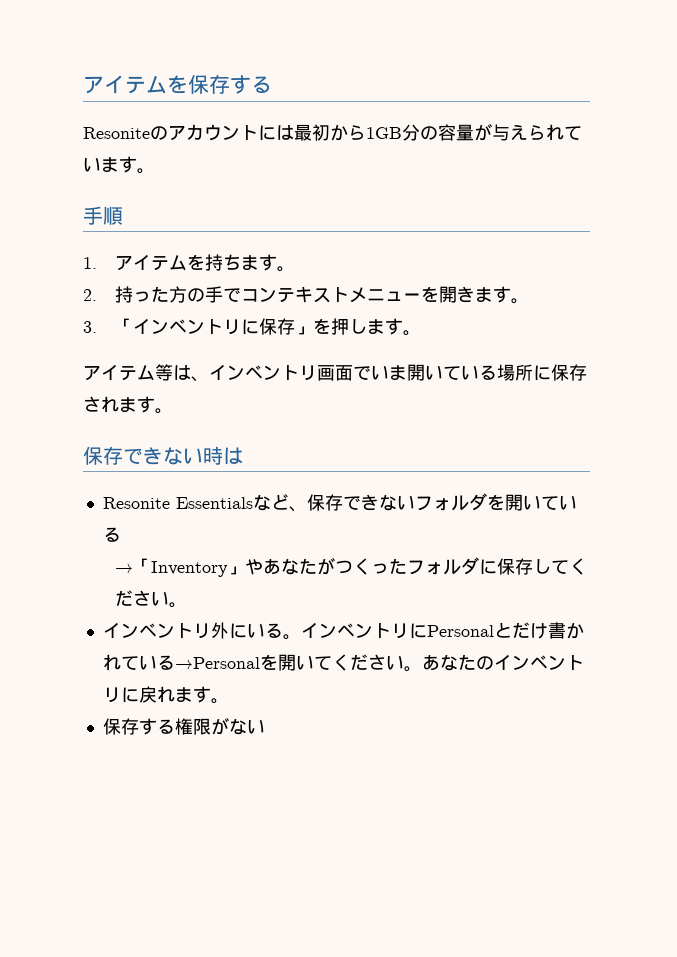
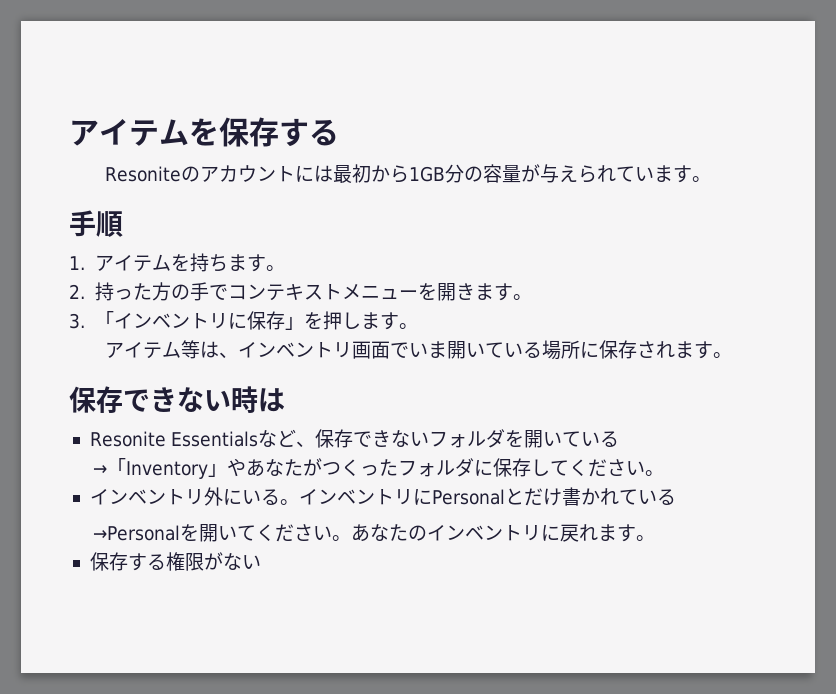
- インベントリにPersonalとだけ書かれている→Personalを開いてください。
+ インベントリにPersonalとだけ書かれている
+ →Personalを開いてください。

